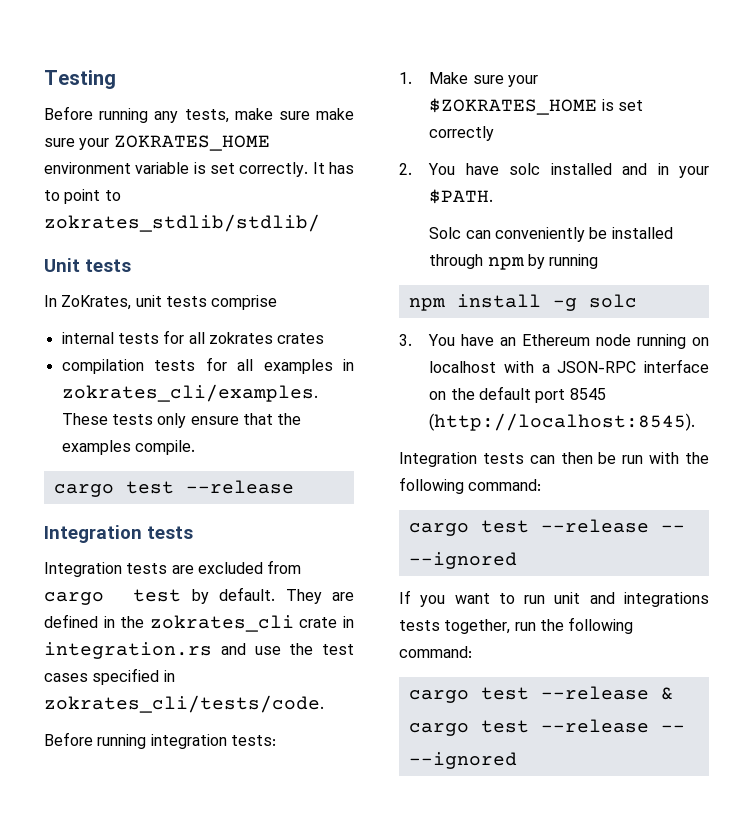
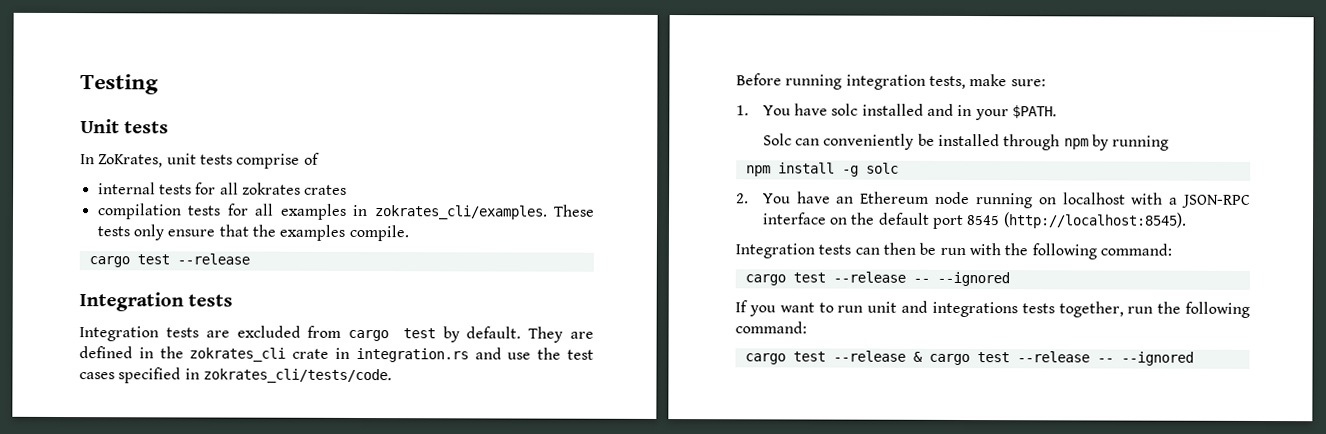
- Before running any tests, make sure make sure your ZOKRATES_HOME environment variable is set correctly. It has to point to zokrates_stdlib/stdlib/
- In ZoKrates, unit tests comprise
+ In ZoKrates, unit tests comprise of
- Before running integration tests:
- 1. Make sure your $ZOKRATES_HOME is set correctly
- 2. You have solc installed and in your $PATH.
+ Before running integration tests, make sure:
+ 1. You have solc installed and in your $PATH.
- 3. You have an Ethereum node running on localhost with a JSON-RPC interface on the default port 8545 (http://localhost:8545).
+ 2. You have an Ethereum node running on localhost with a JSON-RPC interface on the default port 8545 (http://localhost:8545).

